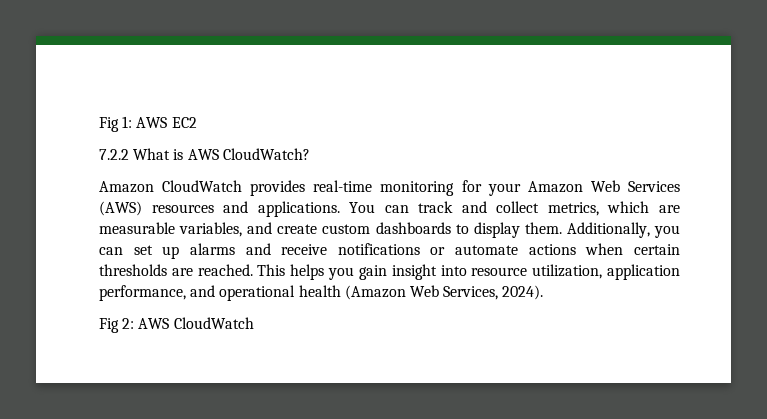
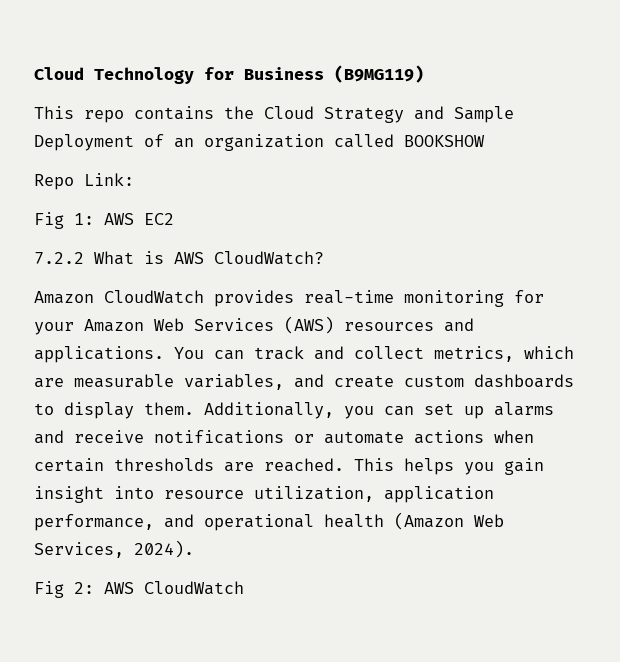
+ Cloud Technology for Business (B9MG119)
+ This repo contains the Cloud Strategy and Sample Deployment of an organization called BOOKSHOW
+ Repo Link:

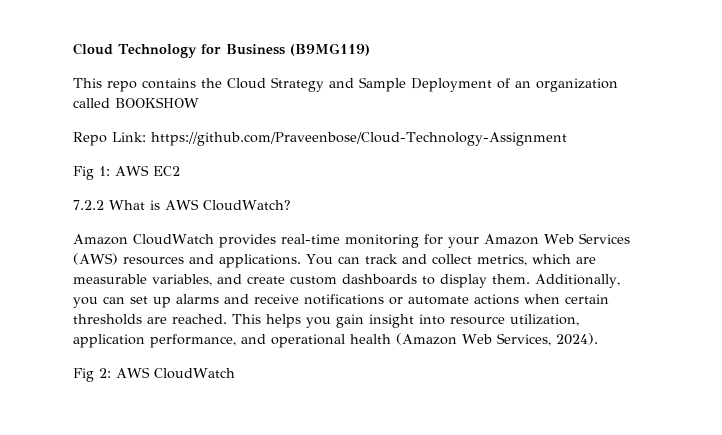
- Repo Link:
+ Repo Link: https://github.com/Praveenbose/Cloud-Technology-Assignment

